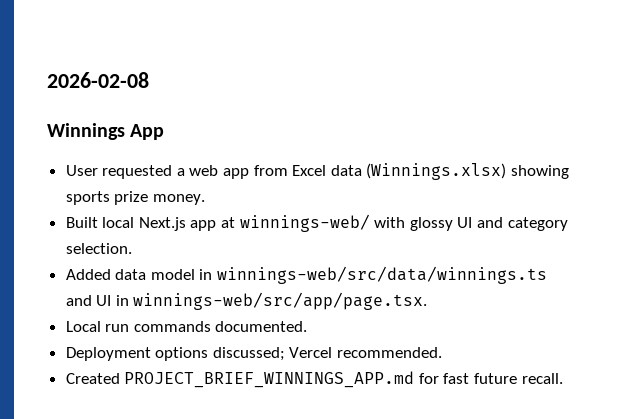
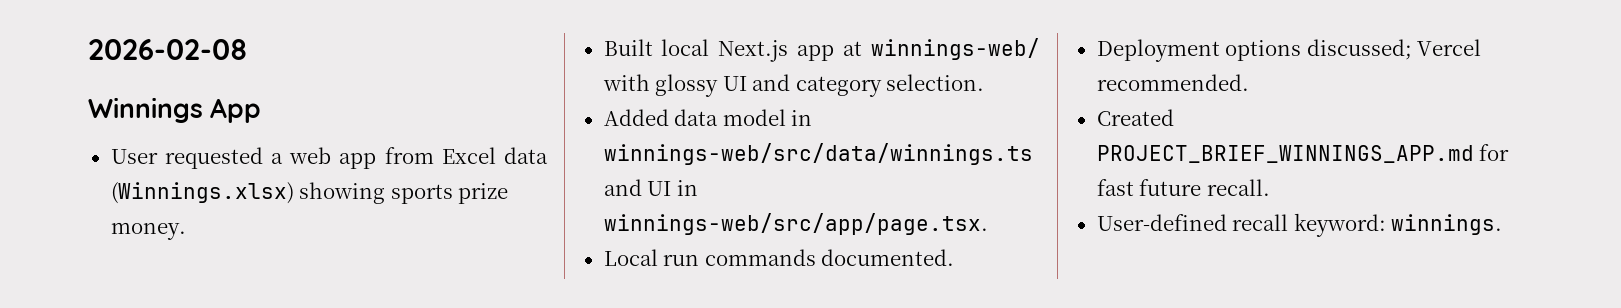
+ User-defined recall keyword: winnings.

